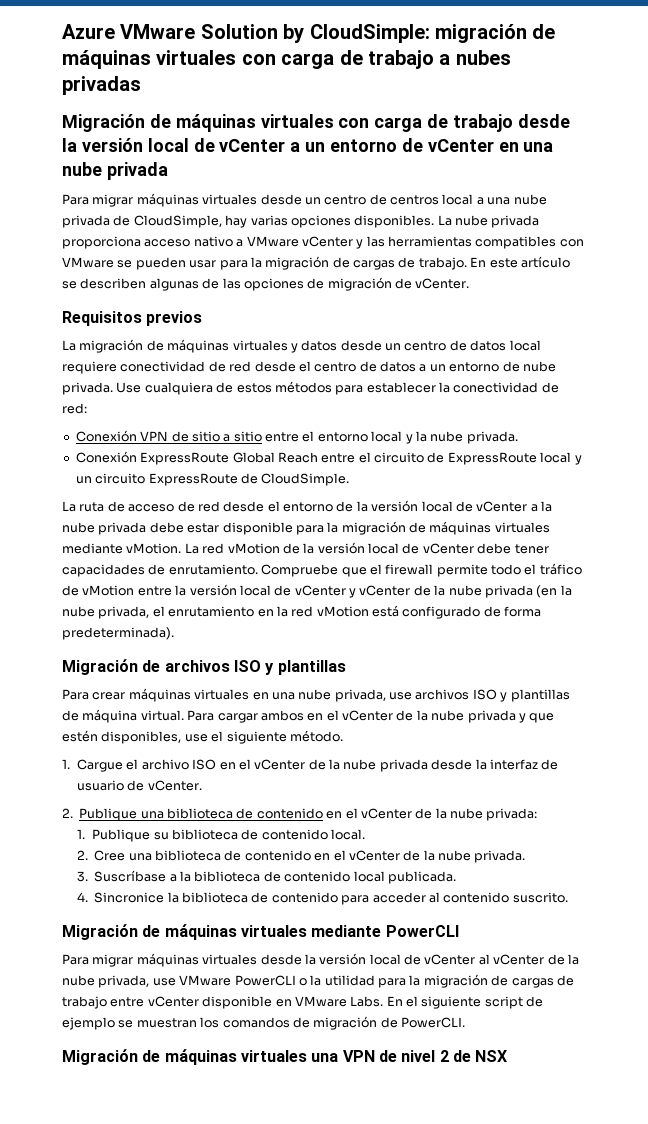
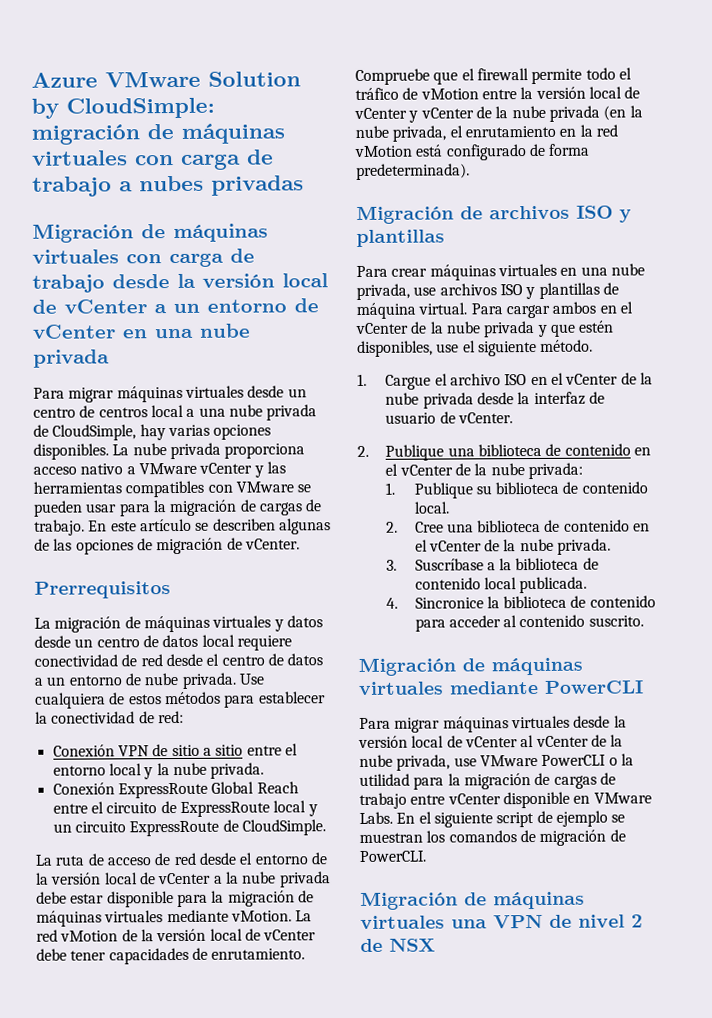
- Requisitos previos
+ Prerrequisitos

